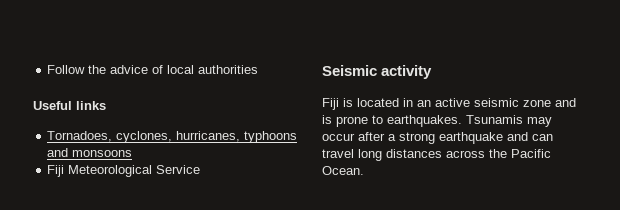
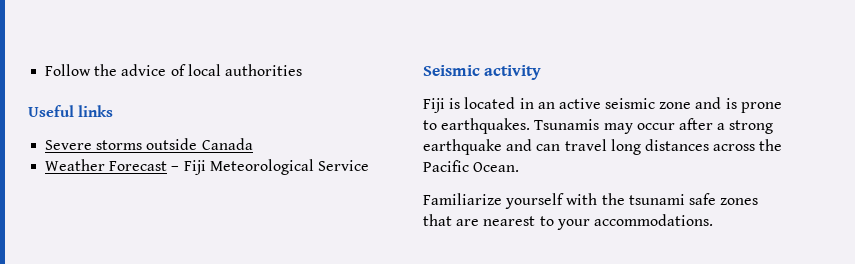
- Tornadoes, cyclones, hurricanes, typhoons and monsoons
- Fiji Meteorological Service
+ Severe storms outside Canada
+ Weather Forecast – Fiji Meteorological Service
+ Familiarize yourself with the tsunami safe zones that are nearest to your accommodations.

